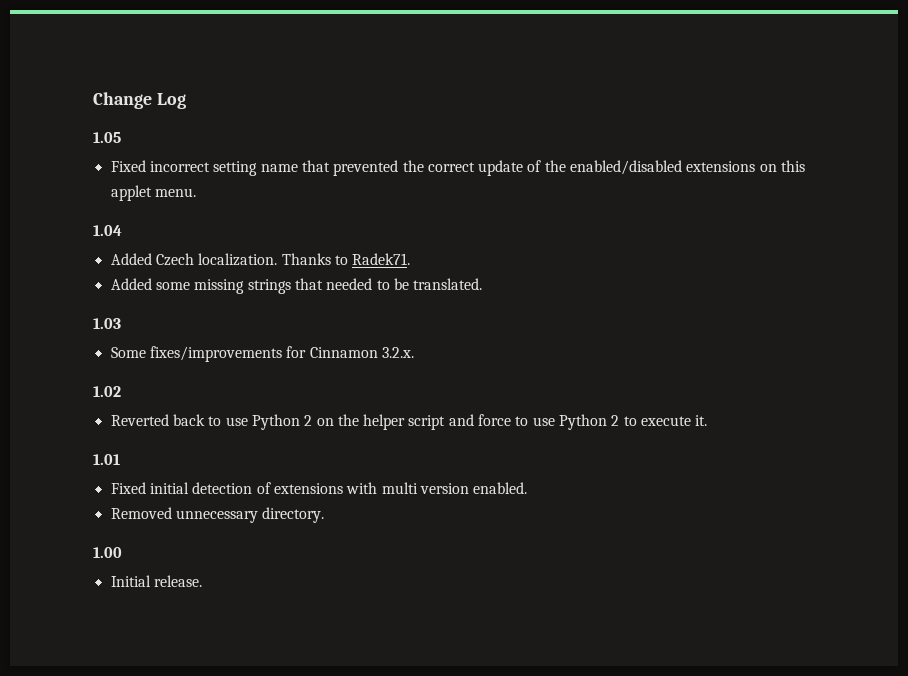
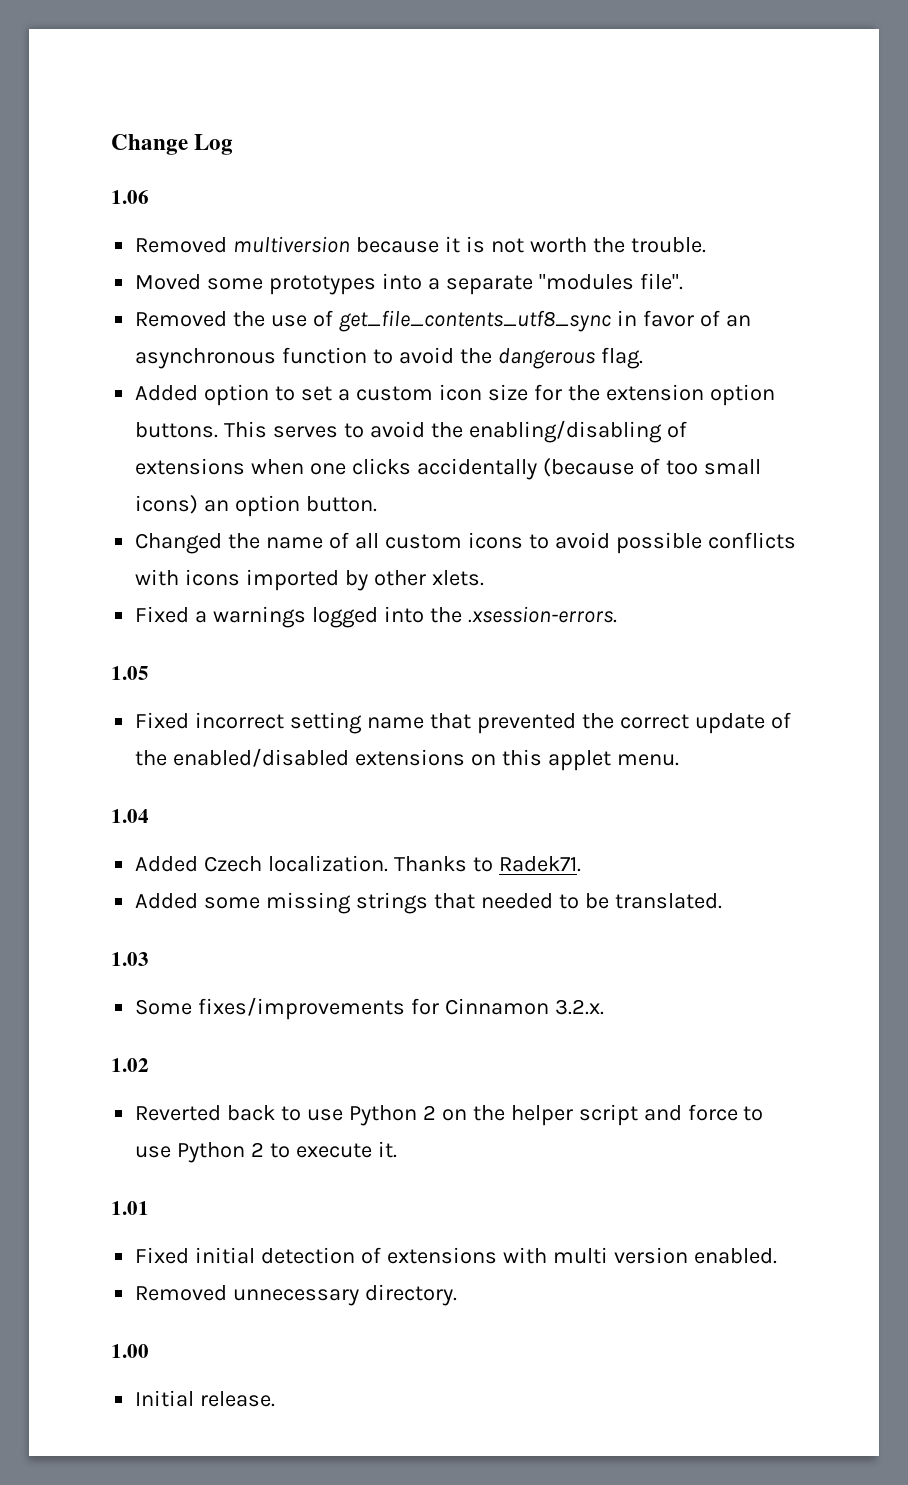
+ 1.06
+ Removed multiversion because it is not worth the trouble.
+ Moved some prototypes into a separate "modules file".
+ Removed the use of get_file_contents_utf8_sync in favor of an asynchronous function to avoid the dangerous flag.
+ Added option to set a custom icon size for the extension option buttons. This serves to avoid the enabling/disabling of extensions when one clicks accidentally (because of too small icons) an option button.
+ Changed the name of all custom icons to avoid possible conflicts with icons imported by other xlets.
+ Fixed a warnings logged into the .xsession-errors.

